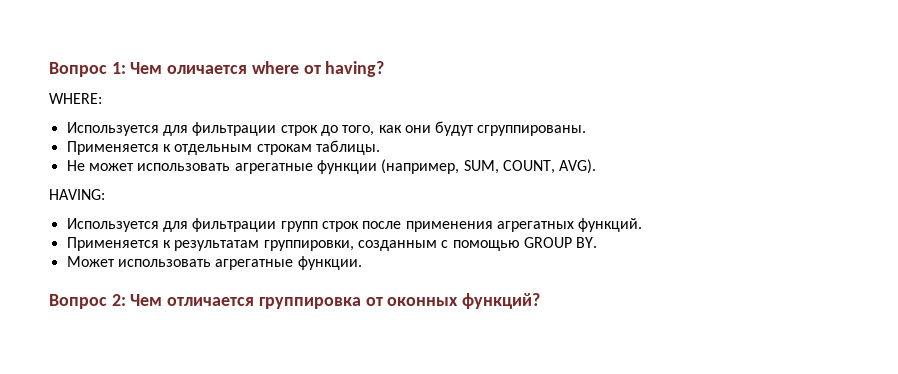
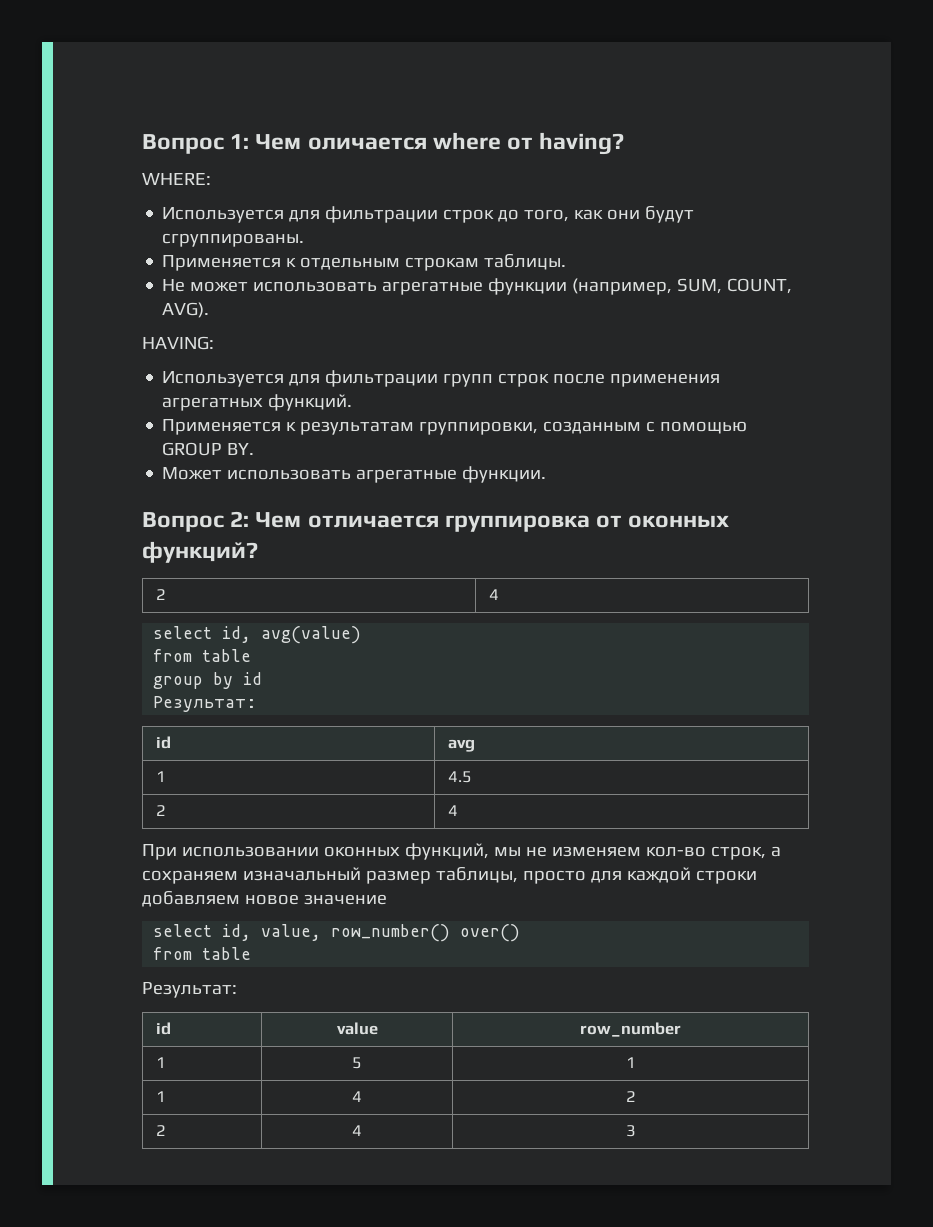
  Вопрос 2: Чем отличается группировка от оконных функций?
+ 2 | 4
+ select id, avg(value)
+ from table
+ group by id
+ Результат:
+ id | avg
+ 1 | 4.5
+ 2 | 4
+ При использовании оконных функций, мы не изменяем кол-во строк, а сохраняем изначальный размер таблицы, просто для каждой строки добавляем новое значение
+ select id, value, row_number() over()
+ from table
+ Результат:
+ id | value | row_number
+ 1 | 5 | 1
+ 1 | 4 | 2
+ 2 | 4 | 3

